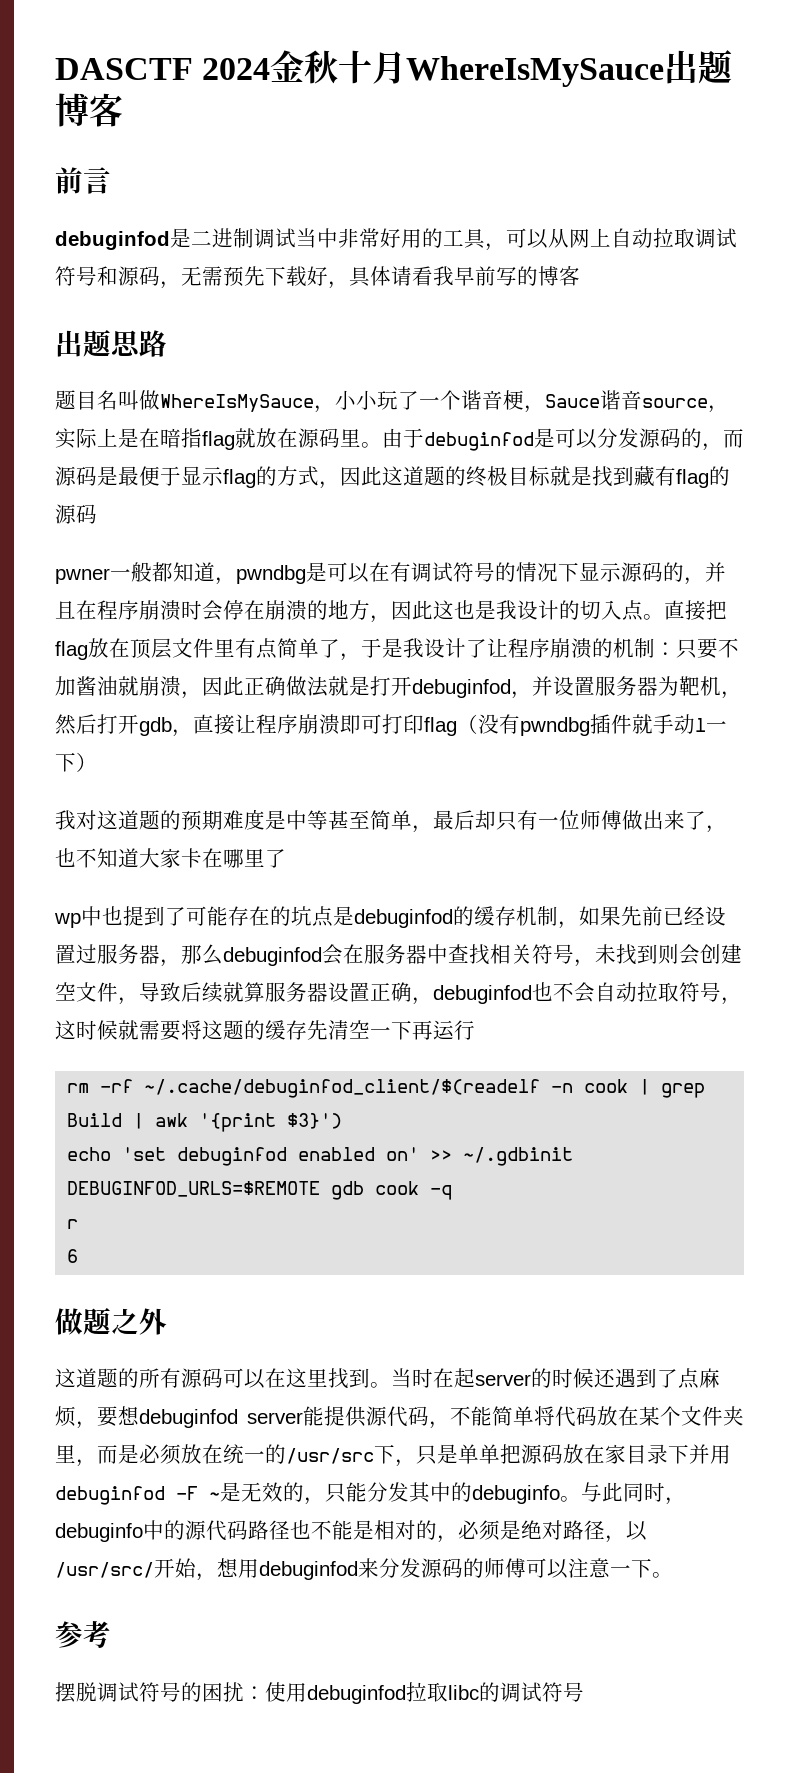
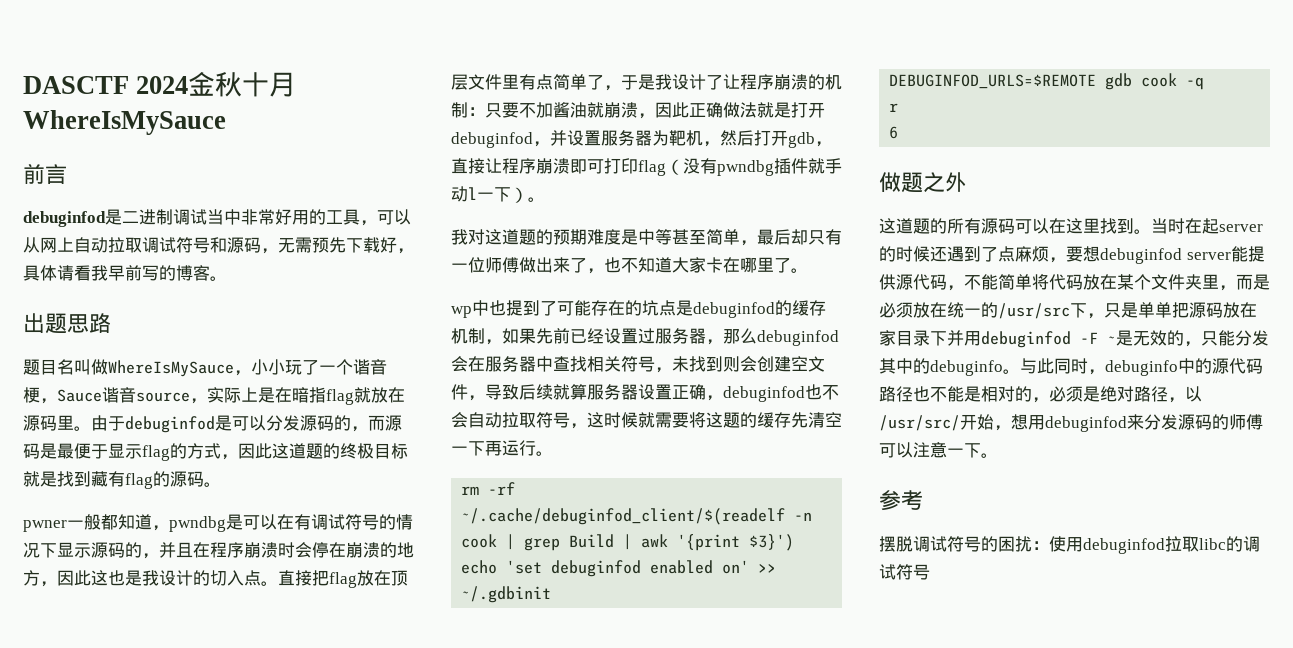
- DASCTF 2024金秋十月WhereIsMySauce出题博客
+ DASCTF 2024金秋十月WhereIsMySauce
- debuginfod是二进制调试当中非常好用的工具，可以从网上自动拉取调试符号和源码，无需预先下载好，具体请看我早前写的博客
+ debuginfod是二进制调试当中非常好用的工具，可以从网上自动拉取调试符号和源码，无需预先下载好，具体请看我早前写的博客。
- 由于debuginfod是可以分发源码的，而源码是最便于显示flag的方式，因此这道题的终极目标就是找到藏有flag的源码
+ 由于debuginfod是可以分发源码的，而源码是最便于显示flag的方式，因此这道题的终极目标就是找到藏有flag的源码。
- 直接把flag放在顶层文件里有点简单了，于是我设计了让程序崩溃的机制：只要不加酱油就崩溃，因此正确做法就是打开debuginfod，并设置服务器为靶机，然后打开gdb，直接让程序崩溃即可打印flag（没有pwndbg插件就手动l一下）
+ 直接把flag放在顶层文件里有点简单了，于是我设计了让程序崩溃的机制：只要不加酱油就崩溃，因此正确做法就是打开debuginfod，并设置服务器为靶机，然后打开gdb，直接让程序崩溃即可打印flag（没有pwndbg插件就手动l一下）。
- 我对这道题的预期难度是中等甚至简单，最后却只有一位师傅做出来了，也不知道大家卡在哪里了
+ 我对这道题的预期难度是中等甚至简单，最后却只有一位师傅做出来了，也不知道大家卡在哪里了。
- wp中也提到了可能存在的坑点是debuginfod的缓存机制，如果先前已经设置过服务器，那么debuginfod会在服务器中查找相关符号，未找到则会创建空文件，导致后续就算服务器设置正确，debuginfod也不会自动拉取符号，这时候就需要将这题的缓存先清空一下再运行
+ wp中也提到了可能存在的坑点是debuginfod的缓存机制，如果先前已经设置过服务器，那么debuginfod会在服务器中查找相关符号，未找到则会创建空文件，导致后续就算服务器设置正确，debuginfod也不会自动拉取符号，这时候就需要将这题的缓存先清空一下再运行。

